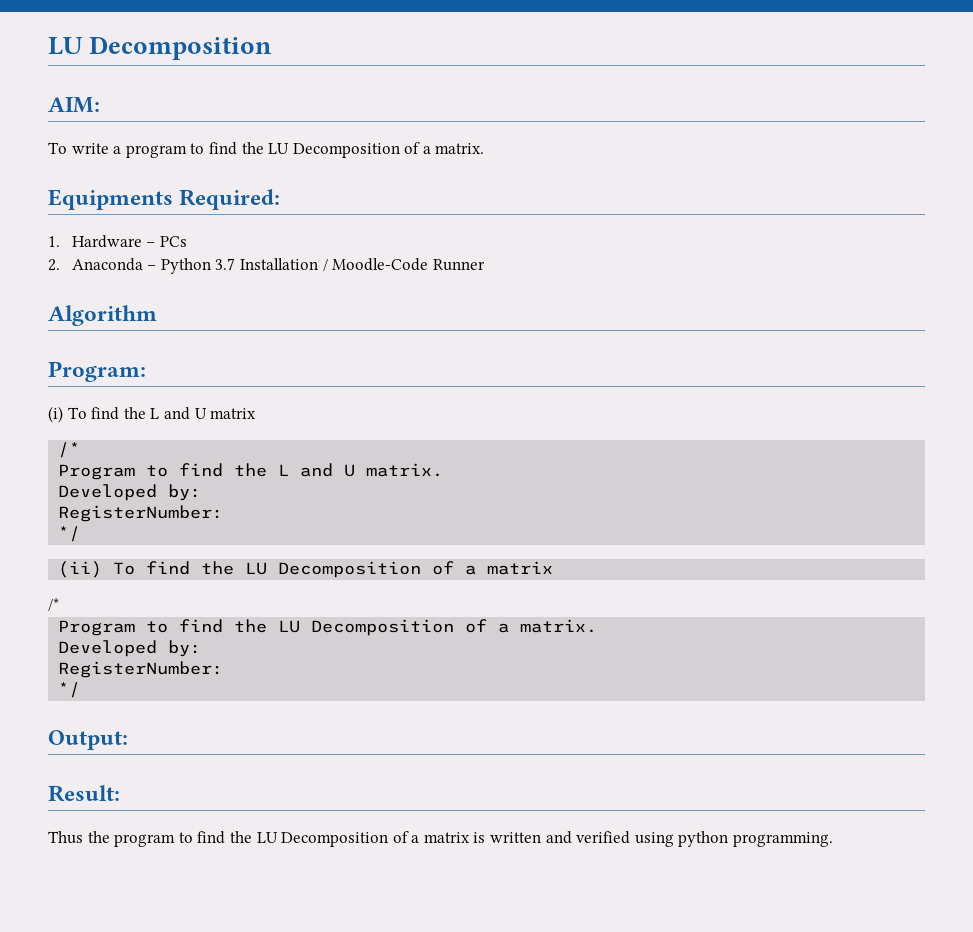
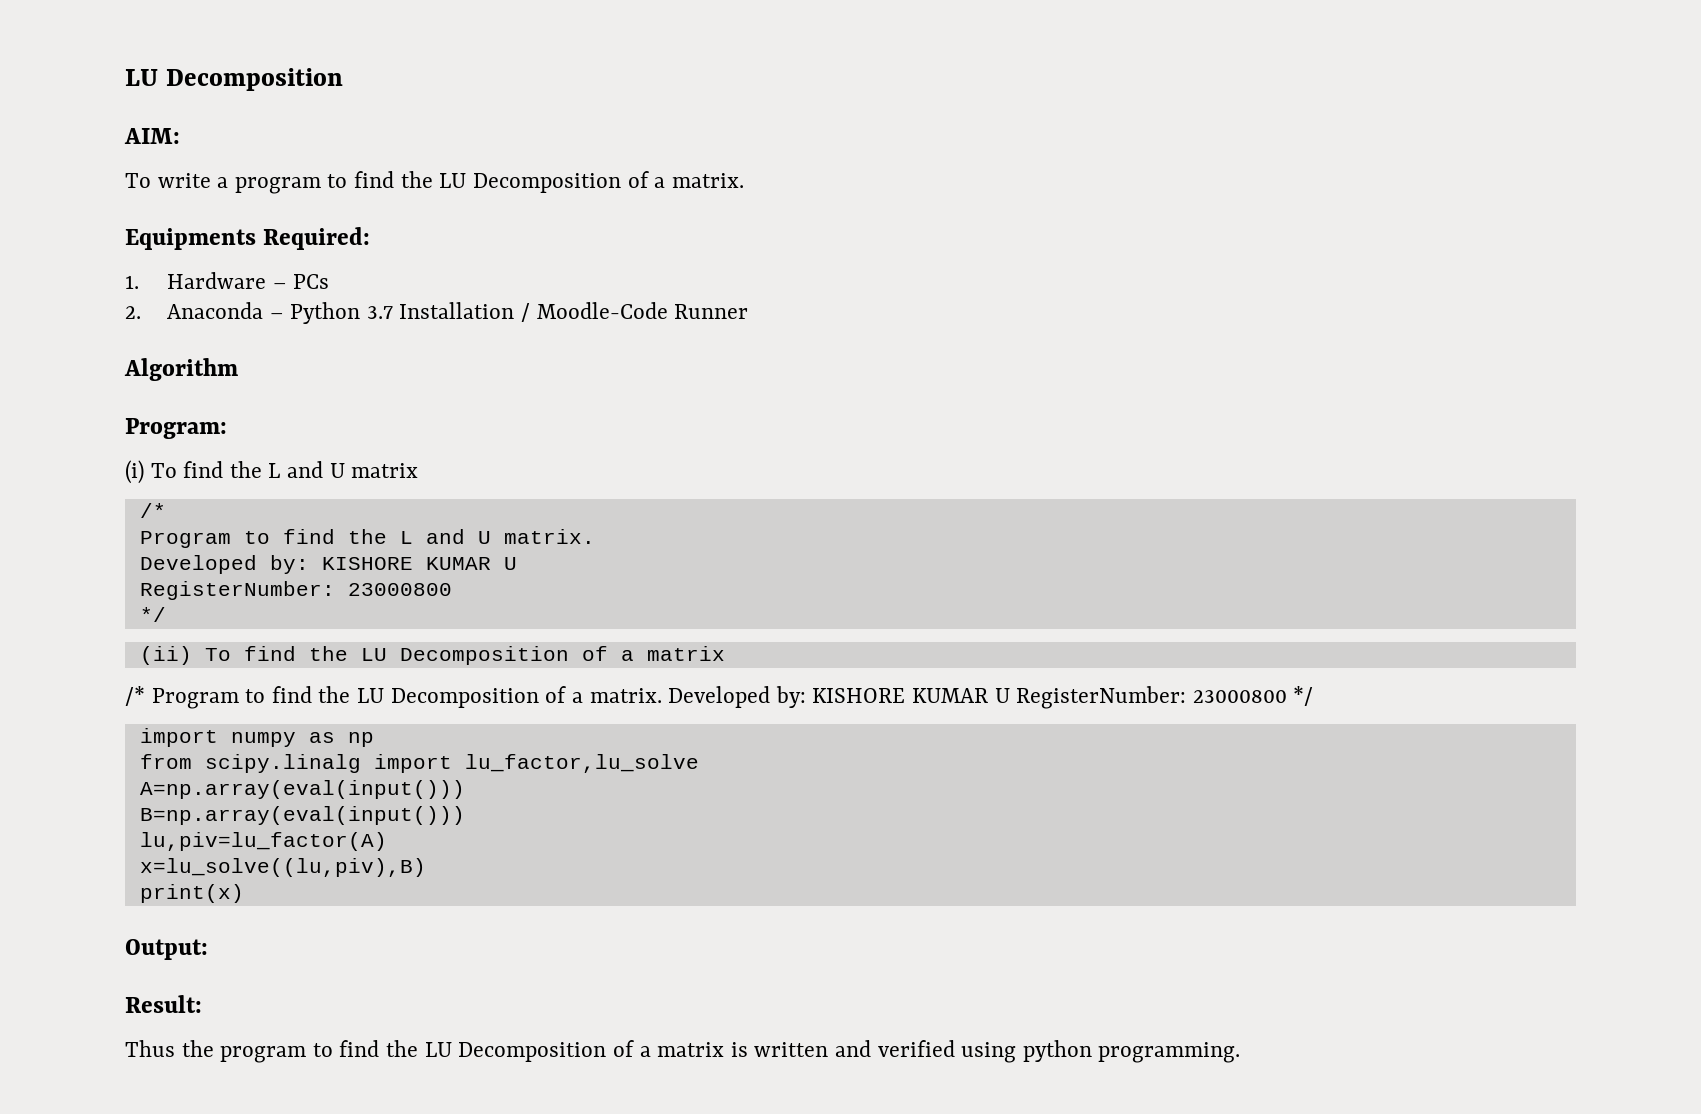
  Program to find the L and U matrix.
- Developed by:
- RegisterNumber:
+ Developed by: KISHORE KUMAR U
+ RegisterNumber: 23000800
  (ii) To find the LU Decomposition of a matrix
- /*
- Program to find the LU Decomposition of a matrix.
- Developed by:
- RegisterNumber:
- */
+ /* Program to find the LU Decomposition of a matrix. Developed by: KISHORE KUMAR U RegisterNumber: 23000800 */
+ import numpy as np
+ from scipy.linalg import lu_factor,lu_solve
+ A=np.array(eval(input()))
+ B=np.array(eval(input()))
+ lu,piv=lu_factor(A)
+ x=lu_solve((lu,piv),B)
+ print(x)

